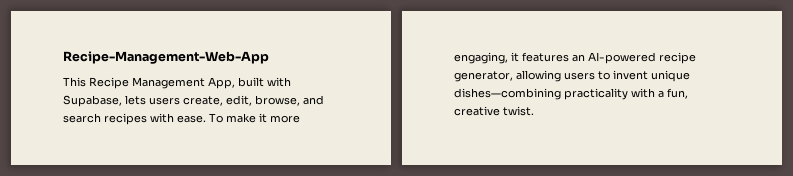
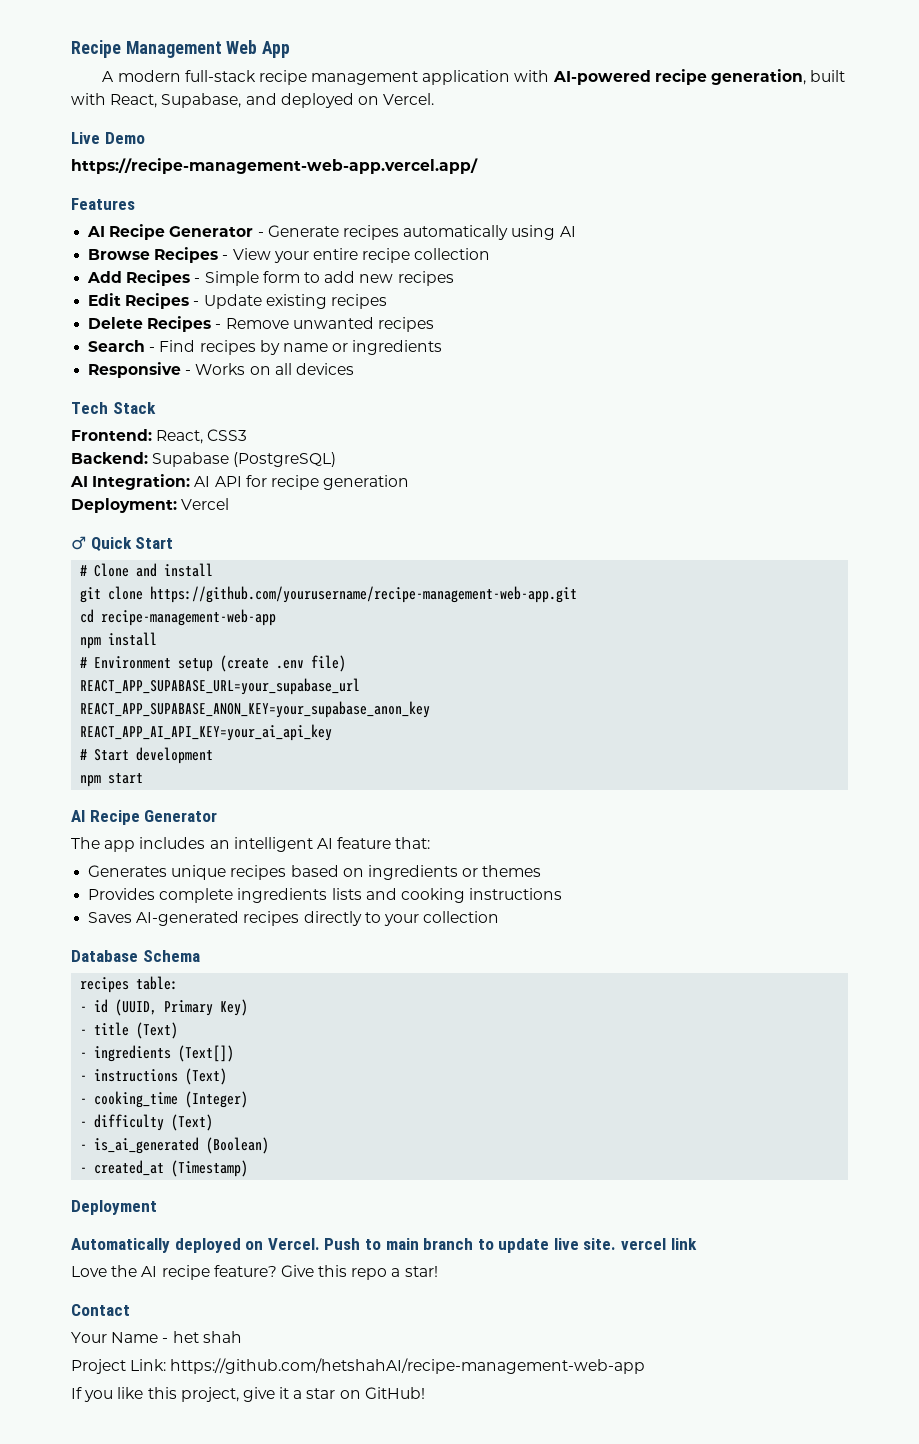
- Recipe-Management-Web-App
- This Recipe Management App, built with Supabase, lets users create, edit, browse, and search recipes with ease. To make it more engaging, it features an AI-powered recipe generator, allowing users to invent unique dishes—combining practicality with a fun, creative twist.
+ Recipe Management Web App
+ A modern full-stack recipe management application with AI-powered recipe generation, built with React, Supabase, and deployed on Vercel.
+ Live Demo
+ https://recipe-management-web-app.vercel.app/
+ Features
+ AI Recipe Generator - Generate recipes automatically using AI
+ Browse Recipes - View your entire recipe collection
+ Add Recipes - Simple form to add new recipes
+ Edit Recipes - Update existing recipes
+ Delete Recipes - Remove unwanted recipes
+ Search - Find recipes by name or ingredients
+ Responsive - Works on all devices
+ Tech Stack
+ Frontend: React, CSS3
+ Backend: Supabase (PostgreSQL)
+ AI Integration: AI API for recipe generation
+ Deployment: Vercel
+ ♂ Quick Start
+ # Clone and install
+ git clone https://github.com/yourusername/recipe-management-web-app.git
+ cd recipe-management-web-app
+ npm install
+ # Environment setup (create .env file)
+ REACT_APP_SUPABASE_URL=your_supabase_url
+ REACT_APP_SUPABASE_ANON_KEY=your_supabase_anon_key
+ REACT_APP_AI_API_KEY=your_ai_api_key
+ # Start development
+ npm start
+ AI Recipe Generator
+ The app includes an intelligent AI feature that:
+ Generates unique recipes based on ingredients or themes
+ Provides complete ingredients lists and cooking instructions
+ Saves AI-generated recipes directly to your collection
+ Database Schema
+ recipes table:
+ - id (UUID, Primary Key)
+ - title (Text)
+ - ingredients (Text[])
+ - instructions (Text)
+ - cooking_time (Integer)
+ - difficulty (Text)
+ - is_ai_generated (Boolean)
+ - created_at (Timestamp)
+ Deployment
+ Automatically deployed on Vercel. Push to main branch to update live site. vercel link
+ Love the AI recipe feature? Give this repo a star!
+ Contact
+ Your Name - het shah
+ Project Link: https://github.com/hetshahAI/recipe-management-web-app
+ If you like this project, give it a star on GitHub!

